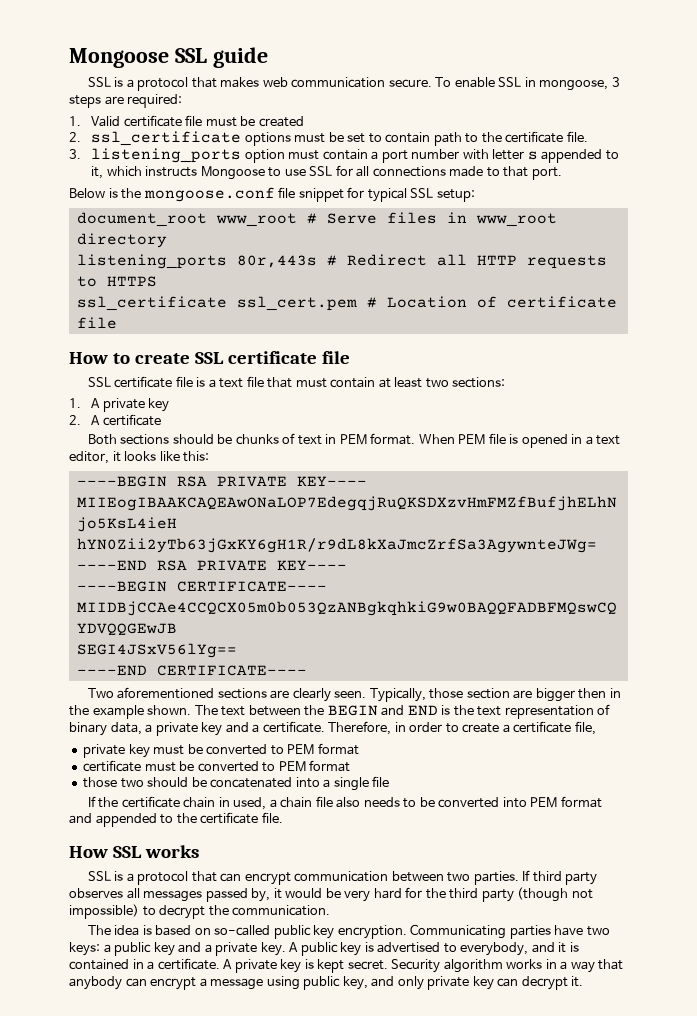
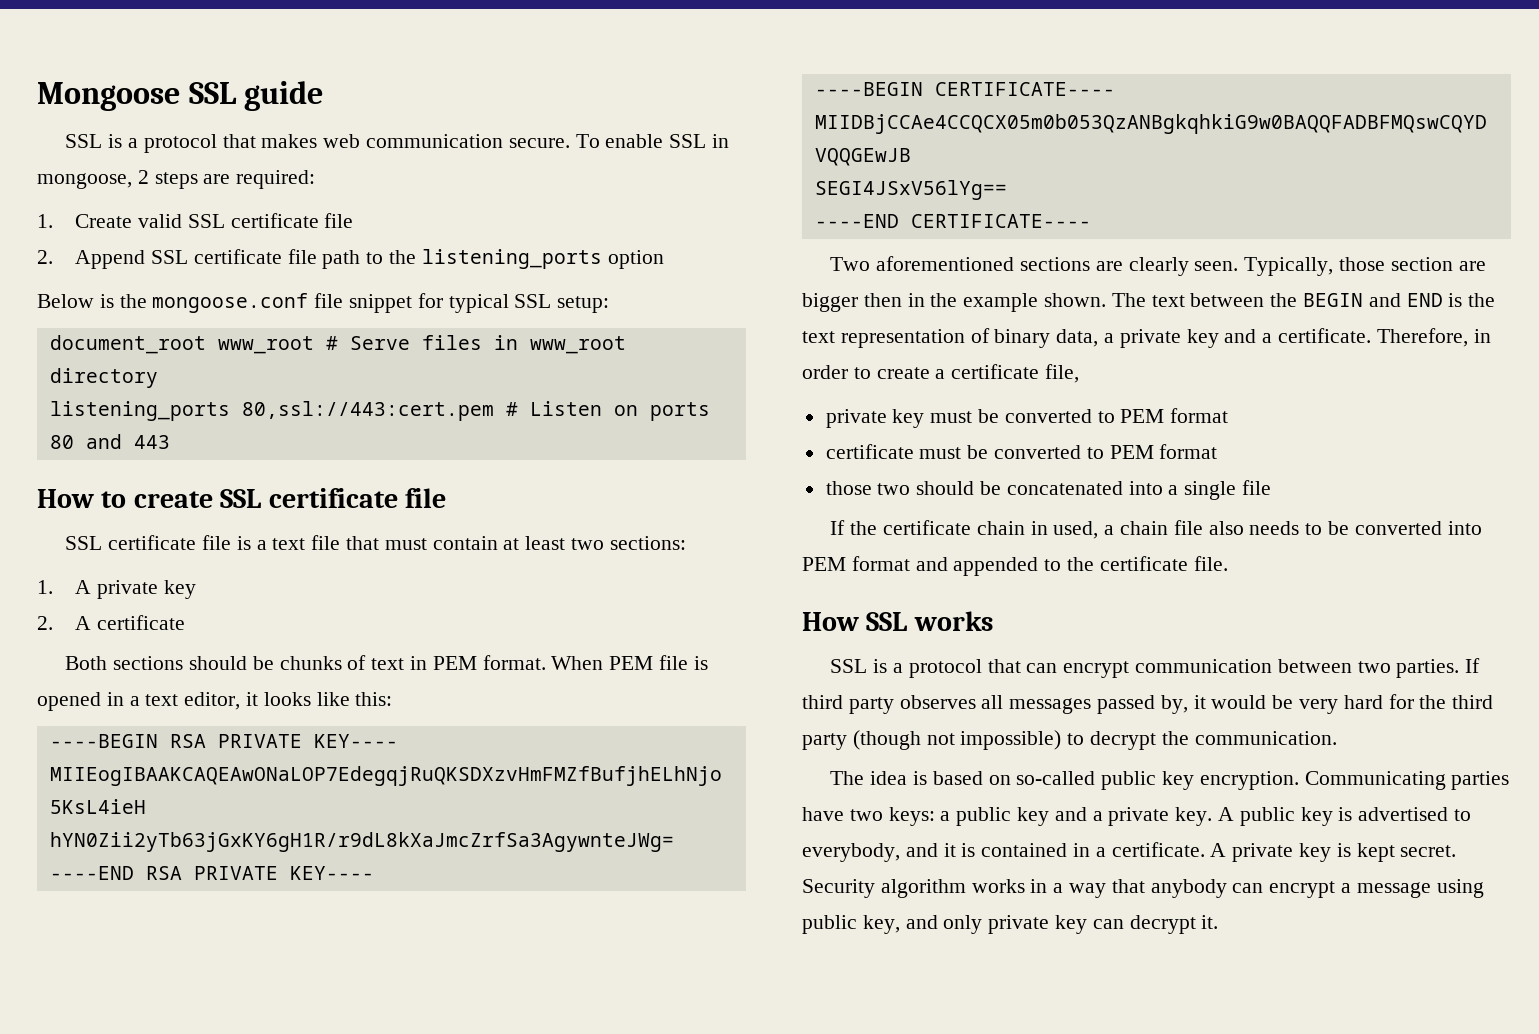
- To enable SSL in mongoose, 3 steps are required:
+ To enable SSL in mongoose, 2 steps are required:
- 1. Valid certificate file must be created
- 2. ssl_certificate options must be set to contain path to the certificate file.
- 3. listening_ports option must contain a port number with letter s appended to it, which instructs Mongoose to use SSL for all connections made to that port.
+ 1. Create valid SSL certificate file
+ 2. Append SSL certificate file path to the listening_ports option
- listening_ports 80r,443s # Redirect all HTTP requests to HTTPS
- ssl_certificate ssl_cert.pem # Location of certificate file
+ listening_ports 80,ssl://443:cert.pem # Listen on ports 80 and 443

